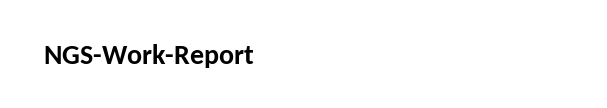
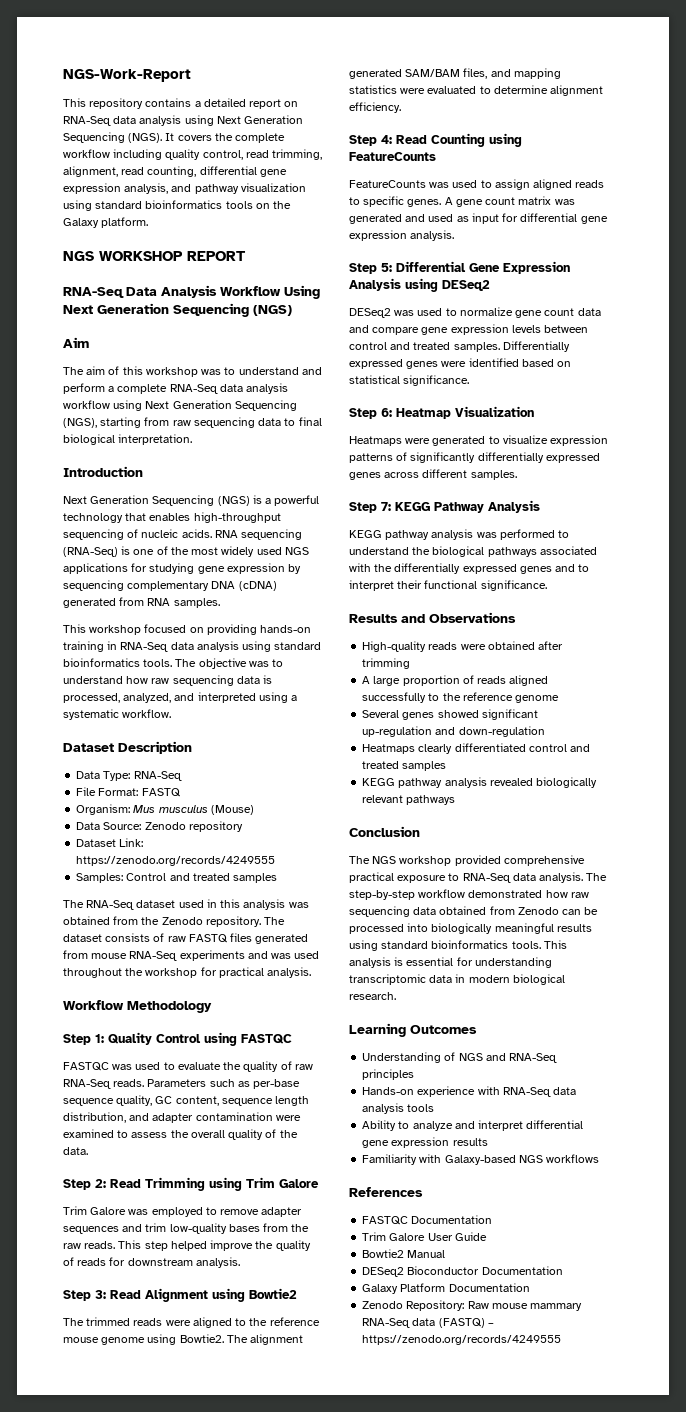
+ This repository contains a detailed report on RNA-Seq data analysis using Next Generation Sequencing (NGS). It covers the complete workflow including quality control, read trimming, alignment, read counting, differential gene expression analysis, and pathway visualization using standard bioinformatics tools on the Galaxy platform.
+ NGS WORKSHOP REPORT
+ RNA-Seq Data Analysis Workflow Using Next Generation Sequencing (NGS)
+ Aim
+ The aim of this workshop was to understand and perform a complete RNA-Seq data analysis workflow using Next Generation Sequencing (NGS), starting from raw sequencing data to final biological interpretation.
+ Introduction
+ Next Generation Sequencing (NGS) is a powerful technology that enables high-throughput sequencing of nucleic acids. RNA sequencing (RNA-Seq) is one of the most widely used NGS applications for studying gene expression by sequencing complementary DNA (cDNA) generated from RNA samples.
+ This workshop focused on providing hands-on training in RNA-Seq data analysis using standard bioinformatics tools. The objective was to understand how raw sequencing data is processed, analyzed, and interpreted using a systematic workflow.
+ Dataset Description
+ Data Type: RNA-Seq
+ File Format: FASTQ
+ Organism: Mus musculus (Mouse)
+ Data Source: Zenodo repository
+ Dataset Link: https://zenodo.org/records/4249555
+ Samples: Control and treated samples
+ The RNA-Seq dataset used in this analysis was obtained from the Zenodo repository. The dataset consists of raw FASTQ files generated from mouse RNA-Seq experiments and was used throughout the workshop for practical analysis.
+ Workflow Methodology
+ Step 1: Quality Control using FASTQC
+ FASTQC was used to evaluate the quality of raw RNA-Seq reads. Parameters such as per-base sequence quality, GC content, sequence length distribution, and adapter contamination were examined to assess the overall quality of the data.
+ Step 2: Read Trimming using Trim Galore
+ Trim Galore was employed to remove adapter sequences and trim low-quality bases from the raw reads. This step helped improve the quality of reads for downstream analysis.
+ Step 3: Read Alignment using Bowtie2
+ The trimmed reads were aligned to the reference mouse genome using Bowtie2. The alignment generated SAM/BAM files, and mapping statistics were evaluated to determine alignment efficiency.
+ Step 4: Read Counting using FeatureCounts
+ FeatureCounts was used to assign aligned reads to specific genes. A gene count matrix was generated and used as input for differential gene expression analysis.
+ Step 5: Differential Gene Expression Analysis using DESeq2
+ DESeq2 was used to normalize gene count data and compare gene expression levels between control and treated samples. Differentially expressed genes were identified based on statistical significance.
+ Step 6: Heatmap Visualization
+ Heatmaps were generated to visualize expression patterns of significantly differentially expressed genes across different samples.
+ Step 7: KEGG Pathway Analysis
+ KEGG pathway analysis was performed to understand the biological pathways associated with the differentially expressed genes and to interpret their functional significance.
+ Results and Observations
+ High-quality reads were obtained after trimming
+ A large proportion of reads aligned successfully to the reference genome
+ Several genes showed significant up-regulation and down-regulation
+ Heatmaps clearly differentiated control and treated samples
+ KEGG pathway analysis revealed biologically relevant pathways
+ Conclusion
+ The NGS workshop provided comprehensive practical exposure to RNA-Seq data analysis. The step-by-step workflow demonstrated how raw sequencing data obtained from Zenodo can be processed into biologically meaningful results using standard bioinformatics tools. This analysis is essential for understanding transcriptomic data in modern biological research.
+ Learning Outcomes
+ Understanding of NGS and RNA-Seq principles
+ Hands-on experience with RNA-Seq data analysis tools
+ Ability to analyze and interpret differential gene expression results
+ Familiarity with Galaxy-based NGS workflows
+ References
+ FASTQC Documentation
+ Trim Galore User Guide
+ Bowtie2 Manual
+ DESeq2 Bioconductor Documentation
+ Galaxy Platform Documentation
+ Zenodo Repository: Raw mouse mammary RNA-Seq data (FASTQ) – https://zenodo.org/records/4249555

